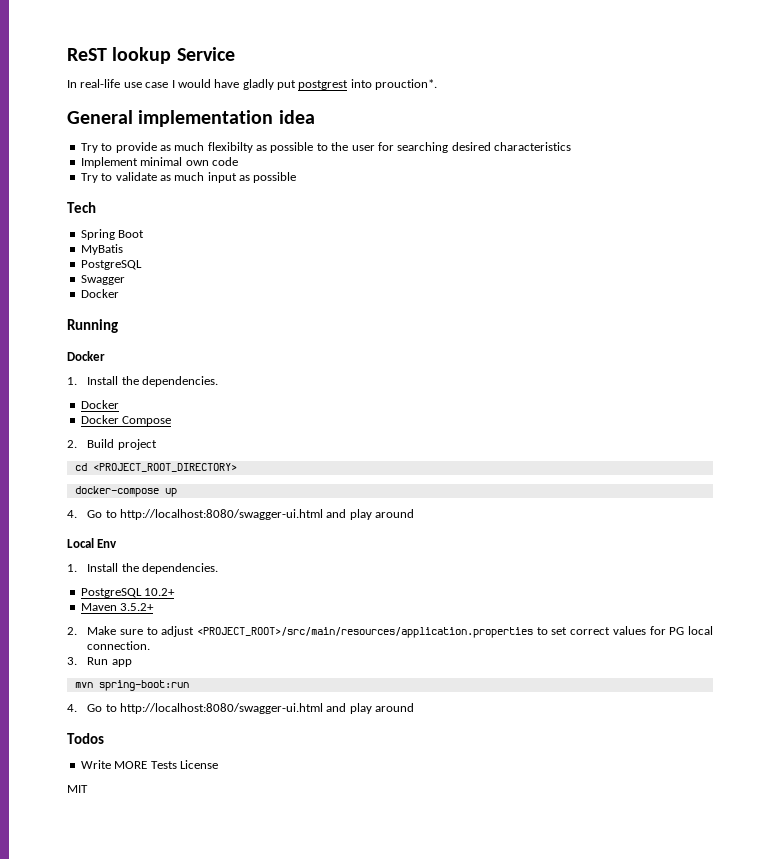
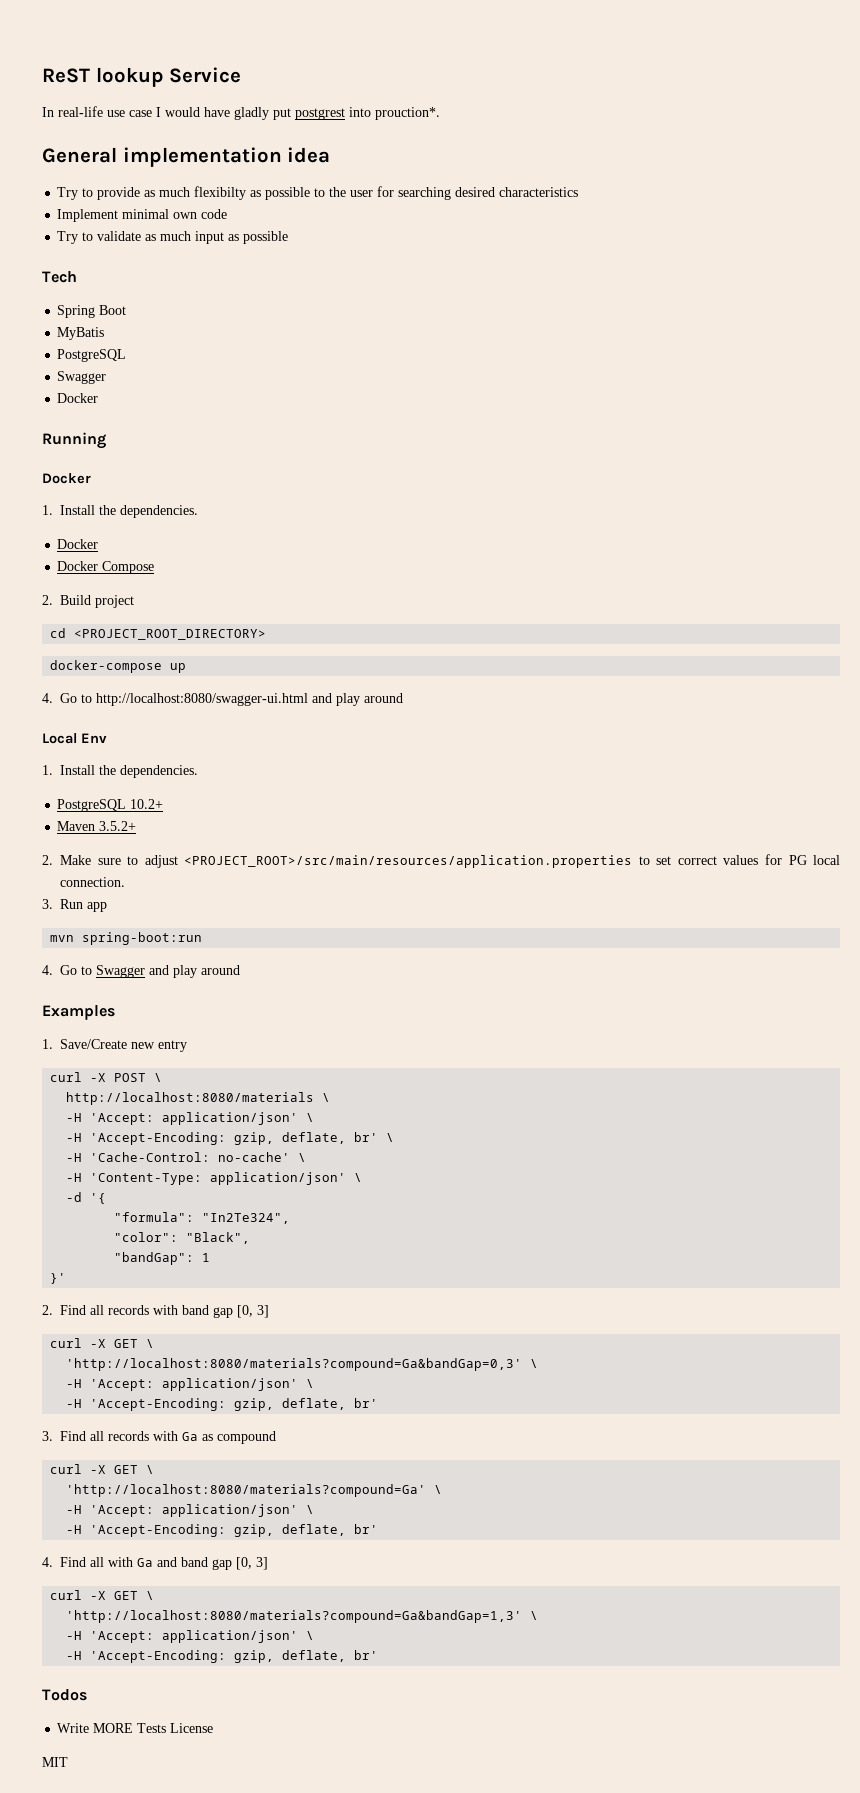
  mvn spring-boot:run
- 4. Go to http://localhost:8080/swagger-ui.html and play around
+ 4. Go to Swagger and play around
+ Examples
+ 1. Save/Create new entry
+ curl -X POST \
+ http://localhost:8080/materials \
+ -H 'Accept: application/json' \
+ -H 'Accept-Encoding: gzip, deflate, br' \
+ -H 'Cache-Control: no-cache' \
+ -H 'Content-Type: application/json' \
+ -d '{
+ "formula": "In2Te324",
+ "color": "Black",
+ "bandGap": 1
+ }'
+ 2. Find all records with band gap [0, 3]
+ curl -X GET \
+ 'http://localhost:8080/materials?compound=Ga&bandGap=0,3' \
+ -H 'Accept: application/json' \
+ -H 'Accept-Encoding: gzip, deflate, br'
+ 3. Find all records with Ga as compound
+ curl -X GET \
+ 'http://localhost:8080/materials?compound=Ga' \
+ -H 'Accept: application/json' \
+ -H 'Accept-Encoding: gzip, deflate, br'
+ 4. Find all with Ga and band gap [0, 3]
+ curl -X GET \
+ 'http://localhost:8080/materials?compound=Ga&bandGap=1,3' \
+ -H 'Accept: application/json' \
+ -H 'Accept-Encoding: gzip, deflate, br'

